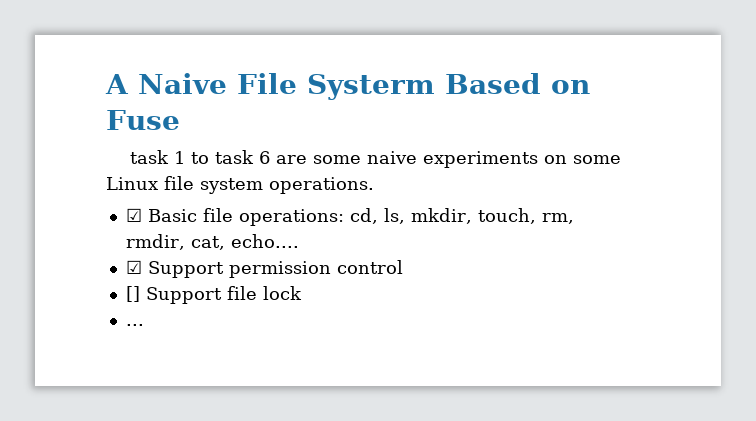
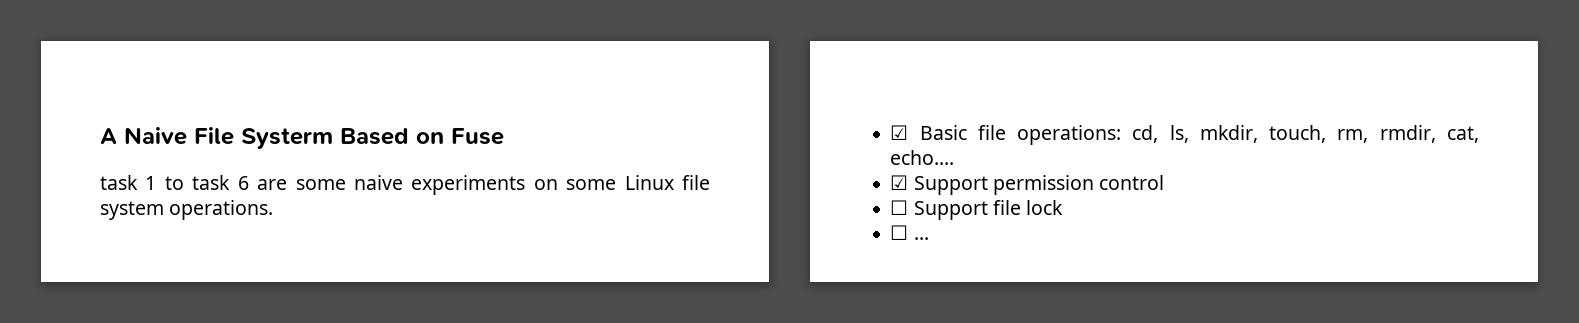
- [] Support file lock
+ ☐ Support file lock
- ...
+ ☐ ...

